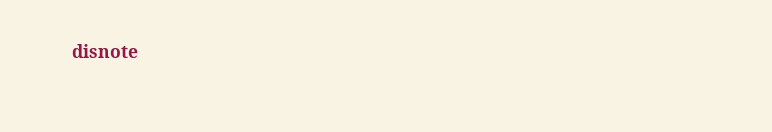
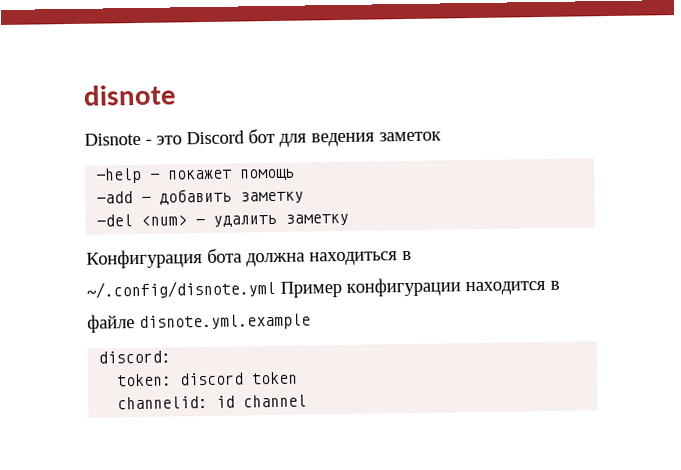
+ Disnote - это Discord бот для ведения заметок
+ -help - покажет помощь
+ -add - добавить заметку
+ -del <num> - удалить заметку
+ Конфигурация бота должна находиться в ~/.config/disnote.yml Пример конфигурации находится в файле disnote.yml.example
+ discord:
+ token: discord token
+ channelid: id channel

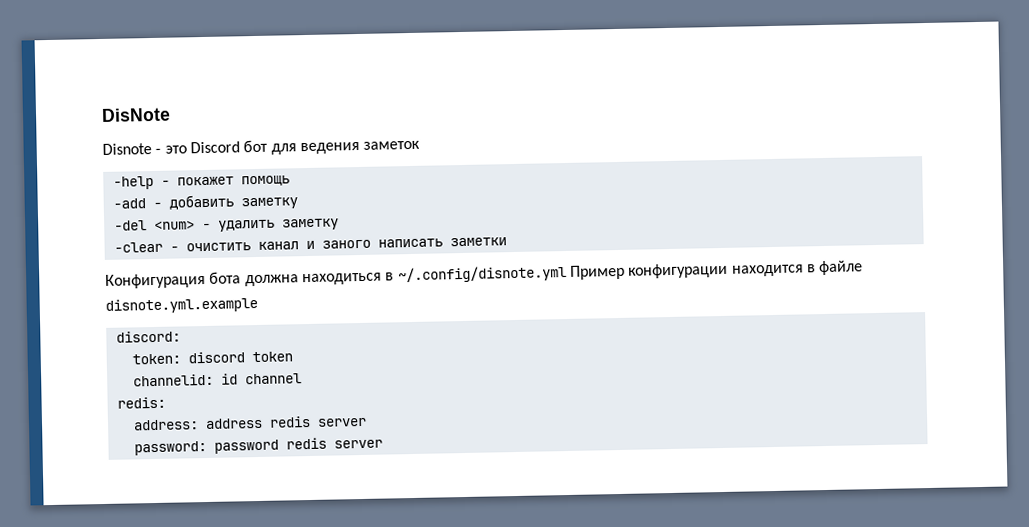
- disnote
+ DisNote
+ -clear - очистить канал и заного написать заметки
+ redis:
+ address: address redis server
+ password: password redis server

